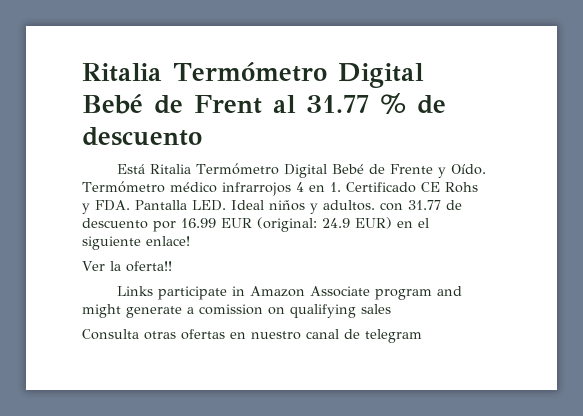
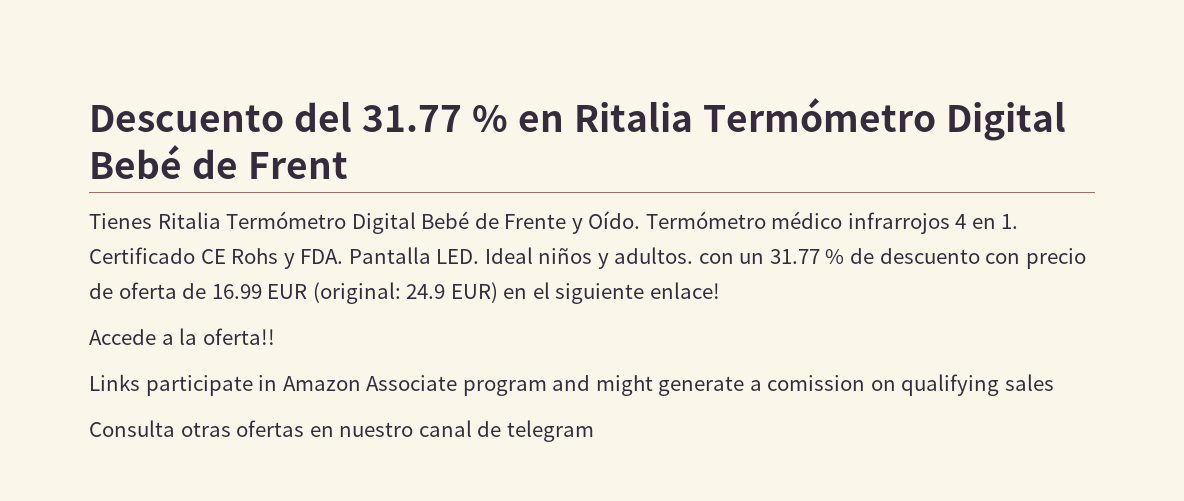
- Ritalia Termómetro Digital Bebé de Frent al 31.77 % de descuento
- Está Ritalia Termómetro Digital Bebé de Frente y Oído.
+ Descuento del 31.77 % en Ritalia Termómetro Digital Bebé de Frent
+ Tienes Ritalia Termómetro Digital Bebé de Frente y Oído.
- Termómetro médico infrarrojos 4 en 1. Certificado CE Rohs y FDA. Pantalla LED. Ideal niños y adultos. con 31.77 de descuento por 16.99 EUR (original: 24.9 EUR) en el siguiente enlace!
+ Termómetro médico infrarrojos 4 en 1. Certificado CE Rohs y FDA. Pantalla LED. Ideal niños y adultos. con un 31.77 % de descuento con precio de oferta de 16.99 EUR (original: 24.9 EUR) en el siguiente enlace!
- Ver la oferta!!
+ Accede a la oferta!!

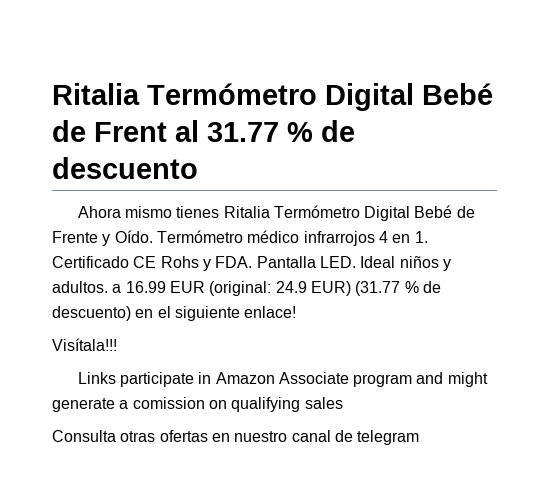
- Descuento del 31.77 % en Ritalia Termómetro Digital Bebé de Frent
- Tienes Ritalia Termómetro Digital Bebé de Frente y Oído.
+ Ritalia Termómetro Digital Bebé de Frent al 31.77 % de descuento
+ Ahora mismo tienes Ritalia Termómetro Digital Bebé de Frente y Oído.
- Termómetro médico infrarrojos 4 en 1. Certificado CE Rohs y FDA. Pantalla LED. Ideal niños y adultos. con un 31.77 % de descuento con precio de oferta de 16.99 EUR (original: 24.9 EUR) en el siguiente enlace!
+ Termómetro médico infrarrojos 4 en 1. Certificado CE Rohs y FDA. Pantalla LED. Ideal niños y adultos. a 16.99 EUR (original: 24.9 EUR) (31.77 % de descuento) en el siguiente enlace!
- Accede a la oferta!!
+ Visítala!!!

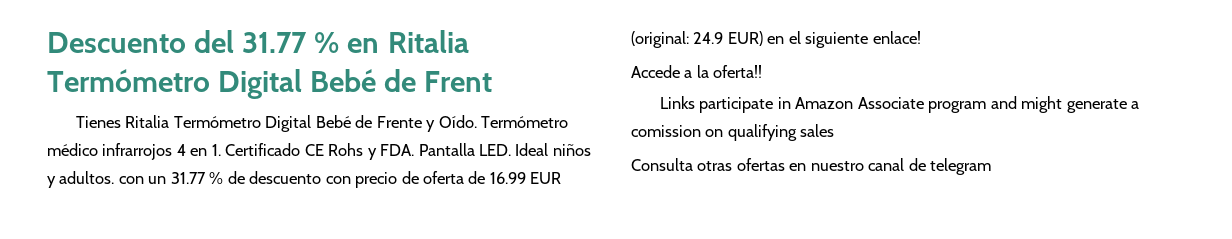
- Ritalia Termómetro Digital Bebé de Frent al 31.77 % de descuento
- Ahora mismo tienes Ritalia Termómetro Digital Bebé de Frente y Oído.
+ Descuento del 31.77 % en Ritalia Termómetro Digital Bebé de Frent
+ Tienes Ritalia Termómetro Digital Bebé de Frente y Oído.
- Termómetro médico infrarrojos 4 en 1. Certificado CE Rohs y FDA. Pantalla LED. Ideal niños y adultos. a 16.99 EUR (original: 24.9 EUR) (31.77 % de descuento) en el siguiente enlace!
+ Termómetro médico infrarrojos 4 en 1. Certificado CE Rohs y FDA. Pantalla LED. Ideal niños y adultos. con un 31.77 % de descuento con precio de oferta de 16.99 EUR (original: 24.9 EUR) en el siguiente enlace!
- Visítala!!!
+ Accede a la oferta!!

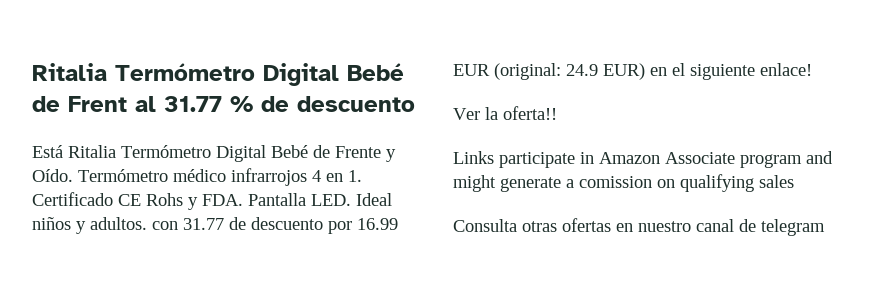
- Descuento del 31.77 % en Ritalia Termómetro Digital Bebé de Frent
- Tienes Ritalia Termómetro Digital Bebé de Frente y Oído.
+ Ritalia Termómetro Digital Bebé de Frent al 31.77 % de descuento
+ Está Ritalia Termómetro Digital Bebé de Frente y Oído.
- Termómetro médico infrarrojos 4 en 1. Certificado CE Rohs y FDA. Pantalla LED. Ideal niños y adultos. con un 31.77 % de descuento con precio de oferta de 16.99 EUR (original: 24.9 EUR) en el siguiente enlace!
+ Termómetro médico infrarrojos 4 en 1. Certificado CE Rohs y FDA. Pantalla LED. Ideal niños y adultos. con 31.77 de descuento por 16.99 EUR (original: 24.9 EUR) en el siguiente enlace!
- Accede a la oferta!!
+ Ver la oferta!!

